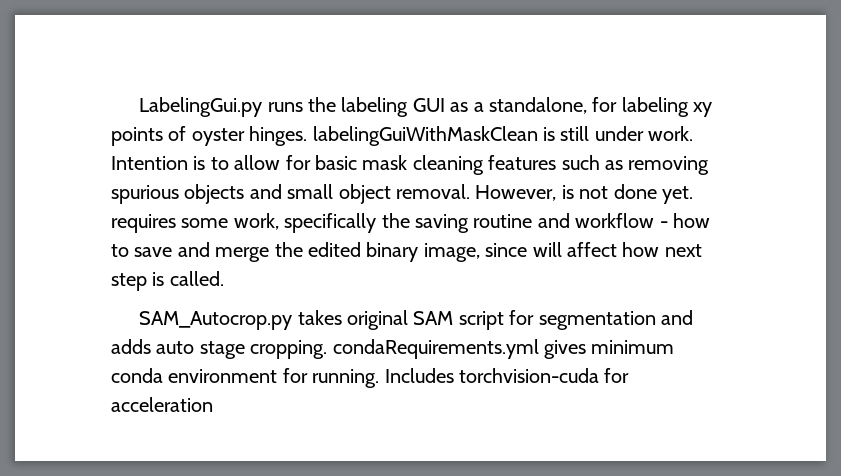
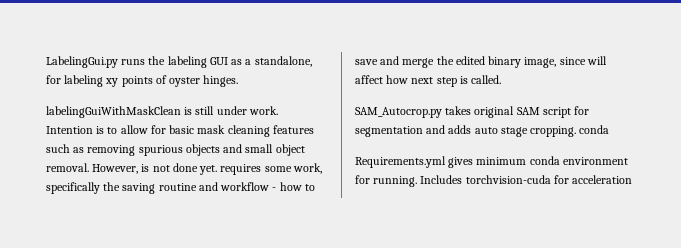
- LabelingGui.py runs the labeling GUI as a standalone, for labeling xy points of oyster hinges. labelingGuiWithMaskClean is still under work.
+ LabelingGui.py runs the labeling GUI as a standalone, for labeling xy points of oyster hinges.
+ labelingGuiWithMaskClean is still under work.
- SAM_Autocrop.py takes original SAM script for segmentation and adds auto stage cropping. condaRequirements.yml gives minimum conda environment for running.
+ SAM_Autocrop.py takes original SAM script for segmentation and adds auto stage cropping. conda
+ Requirements.yml gives minimum conda environment for running.

